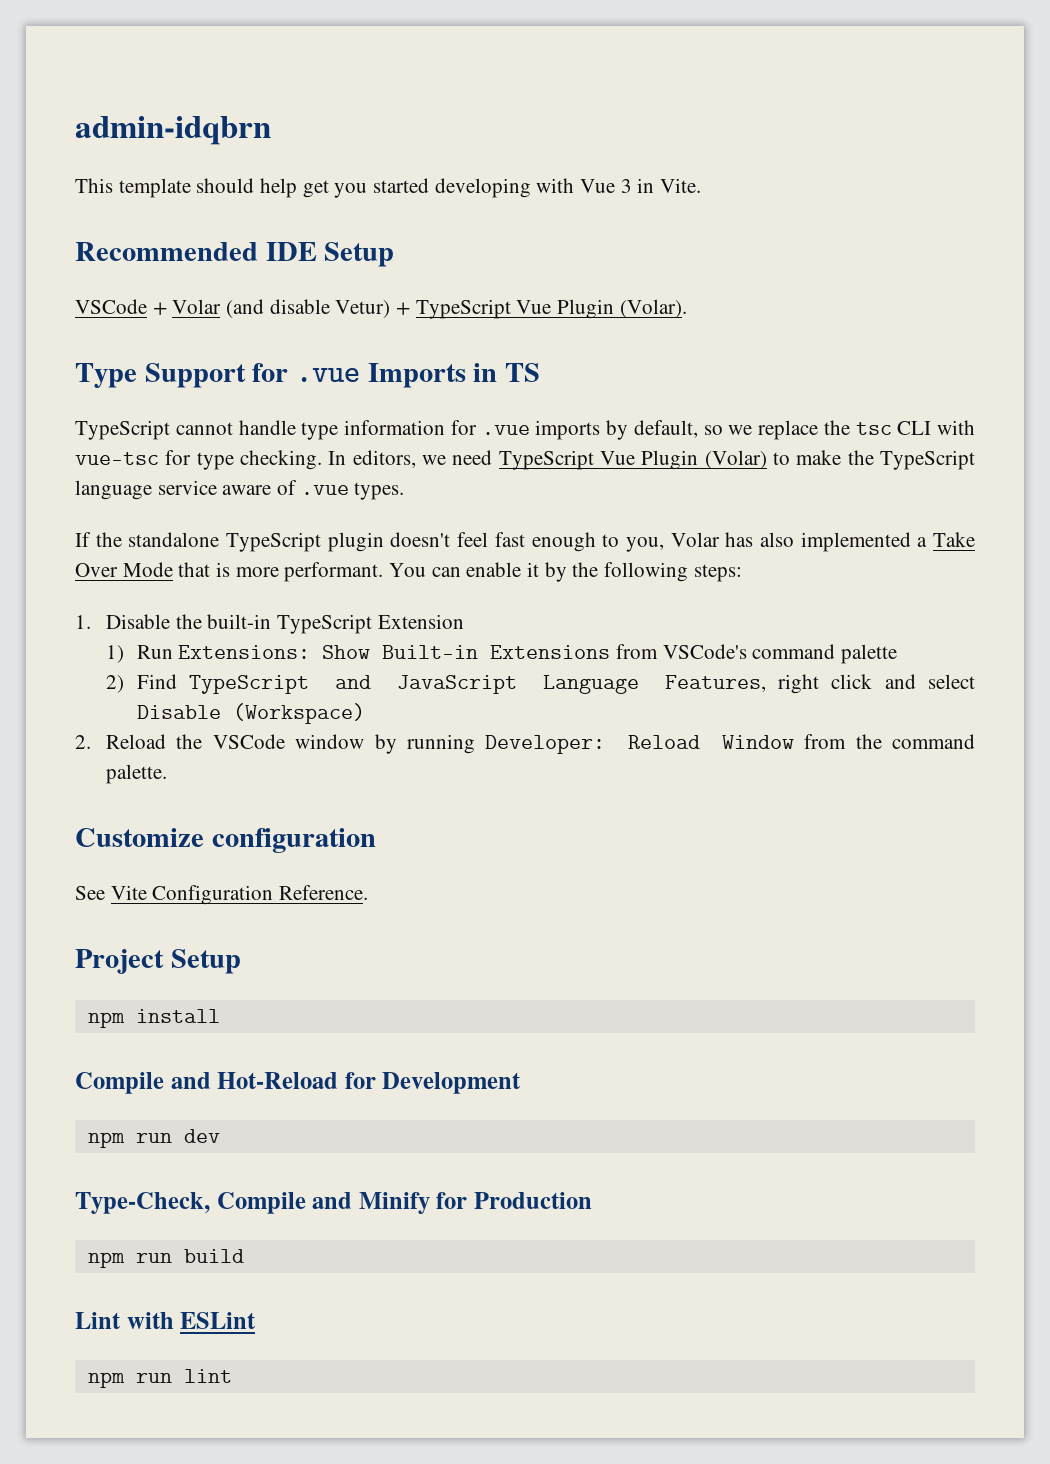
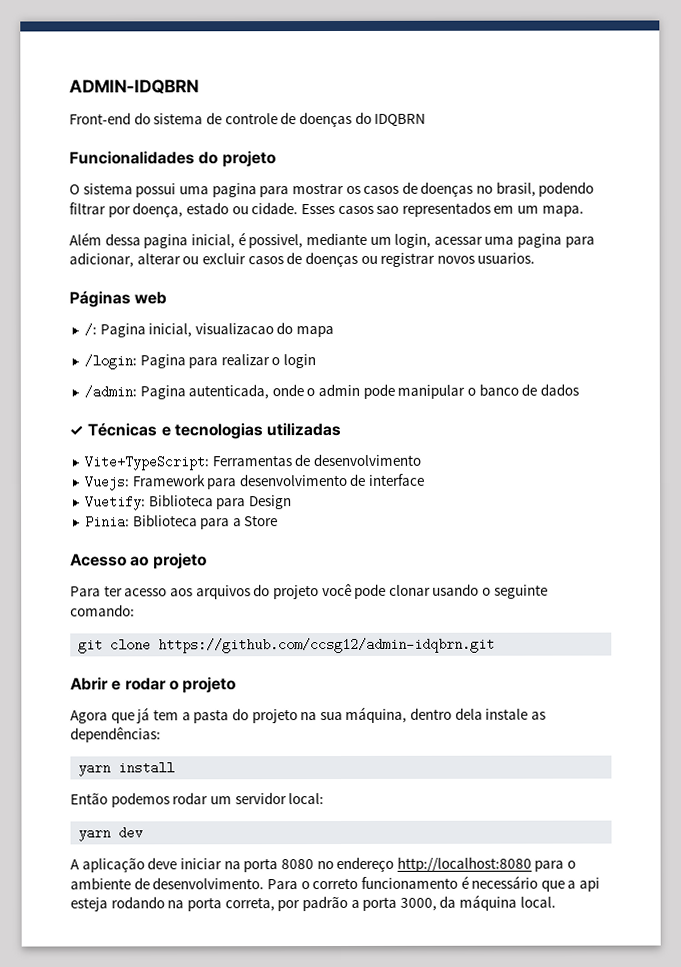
- admin-idqbrn
- This template should help get you started developing with Vue 3 in Vite.
- Recommended IDE Setup
- VSCode + Volar (and disable Vetur) + TypeScript Vue Plugin (Volar).
- Type Support for .vue Imports in TS
- TypeScript cannot handle type information for .vue imports by default, so we replace the tsc CLI with vue-tsc for type checking. In editors, we need TypeScript Vue Plugin (Volar) to make the TypeScript language service aware of .vue types.
- If the standalone TypeScript plugin doesn't feel fast enough to you, Volar has also implemented a Take Over Mode that is more performant. You can enable it by the following steps:
- 1. Disable the built-in TypeScript Extension
- 1) Run Extensions: Show Built-in Extensions from VSCode's command palette
- 2) Find TypeScript and JavaScript Language Features, right click and select Disable (Workspace)
- 2. Reload the VSCode window by running Developer: Reload Window from the command palette.
- Customize configuration
- See Vite Configuration Reference.
- Project Setup
- npm install
- Compile and Hot-Reload for Development
- npm run dev
- Type-Check, Compile and Minify for Production
- npm run build
- Lint with ESLint
- npm run lint
+ ADMIN-IDQBRN
+ Front-end do sistema de controle de doenças do IDQBRN
+ Funcionalidades do projeto
+ O sistema possui uma pagina para mostrar os casos de doenças no brasil, podendo filtrar por doença, estado ou cidade. Esses casos sao representados em um mapa.
+ Além dessa pagina inicial, é possivel, mediante um login, acessar uma pagina para adicionar, alterar ou excluir casos de doenças ou registrar novos usuarios.
+ Páginas web
+ /: Pagina inicial, visualizacao do mapa
+ /login: Pagina para realizar o login
+ /admin: Pagina autenticada, onde o admin pode manipular o banco de dados
+ ✓ Técnicas e tecnologias utilizadas
+ Vite+TypeScript: Ferramentas de desenvolvimento
+ Vuejs: Framework para desenvolvimento de interface
+ Vuetify: Biblioteca para Design
+ Pinia: Biblioteca para a Store
+ Acesso ao projeto
+ Para ter acesso aos arquivos do projeto você pode clonar usando o seguinte comando:
+ git clone https://github.com/ccsg12/admin-idqbrn.git
+ Abrir e rodar o projeto
+ Agora que já tem a pasta do projeto na sua máquina, dentro dela instale as dependências:
+ yarn install
+ Então podemos rodar um servidor local:
+ yarn dev
+ A aplicação deve iniciar na porta 8080 no endereço http://localhost:8080 para o ambiente de desenvolvimento. Para o correto funcionamento é necessário que a api esteja rodando na porta correta, por padrão a porta 3000, da máquina local.

